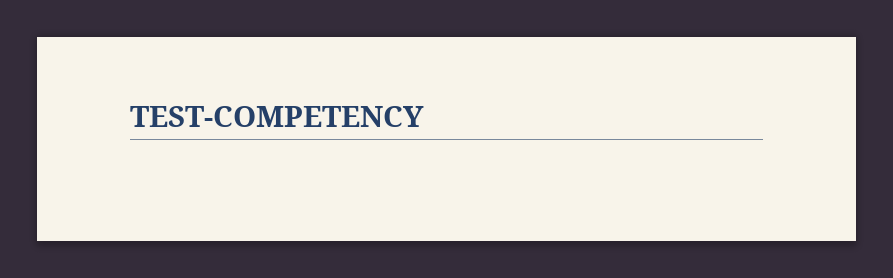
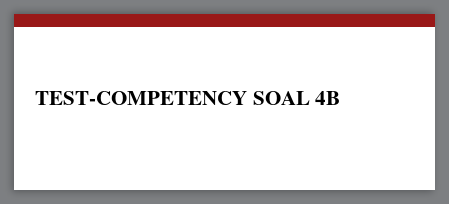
- TEST-COMPETENCY
+ TEST-COMPETENCY SOAL 4B

